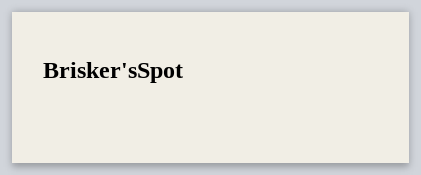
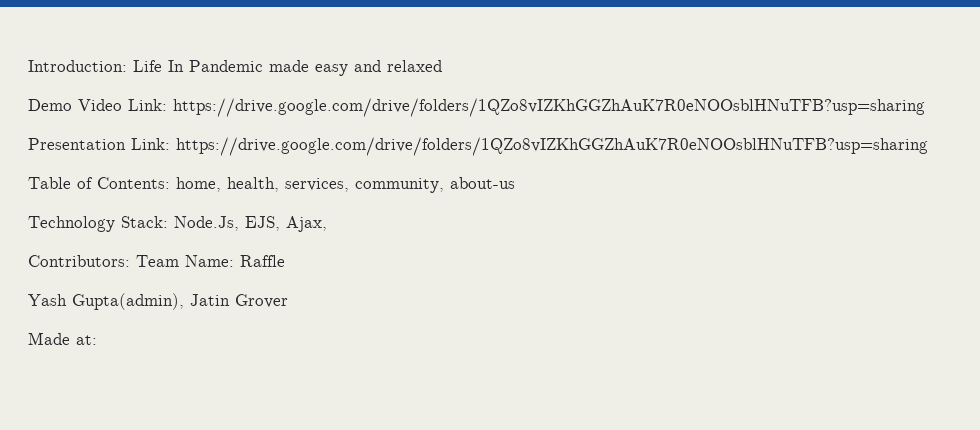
- Brisker'sSpot
+ Introduction: Life In Pandemic made easy and relaxed
+ Demo Video Link: https://drive.google.com/drive/folders/1QZo8vIZKhGGZhAuK7R0eNOOsblHNuTFB?usp=sharing
+ Presentation Link: https://drive.google.com/drive/folders/1QZo8vIZKhGGZhAuK7R0eNOOsblHNuTFB?usp=sharing
+ Table of Contents: home, health, services, community, about-us
+ Technology Stack: Node.Js, EJS, Ajax,
+ Contributors: Team Name: Raffle
+ Yash Gupta(admin), Jatin Grover
+ Made at:

